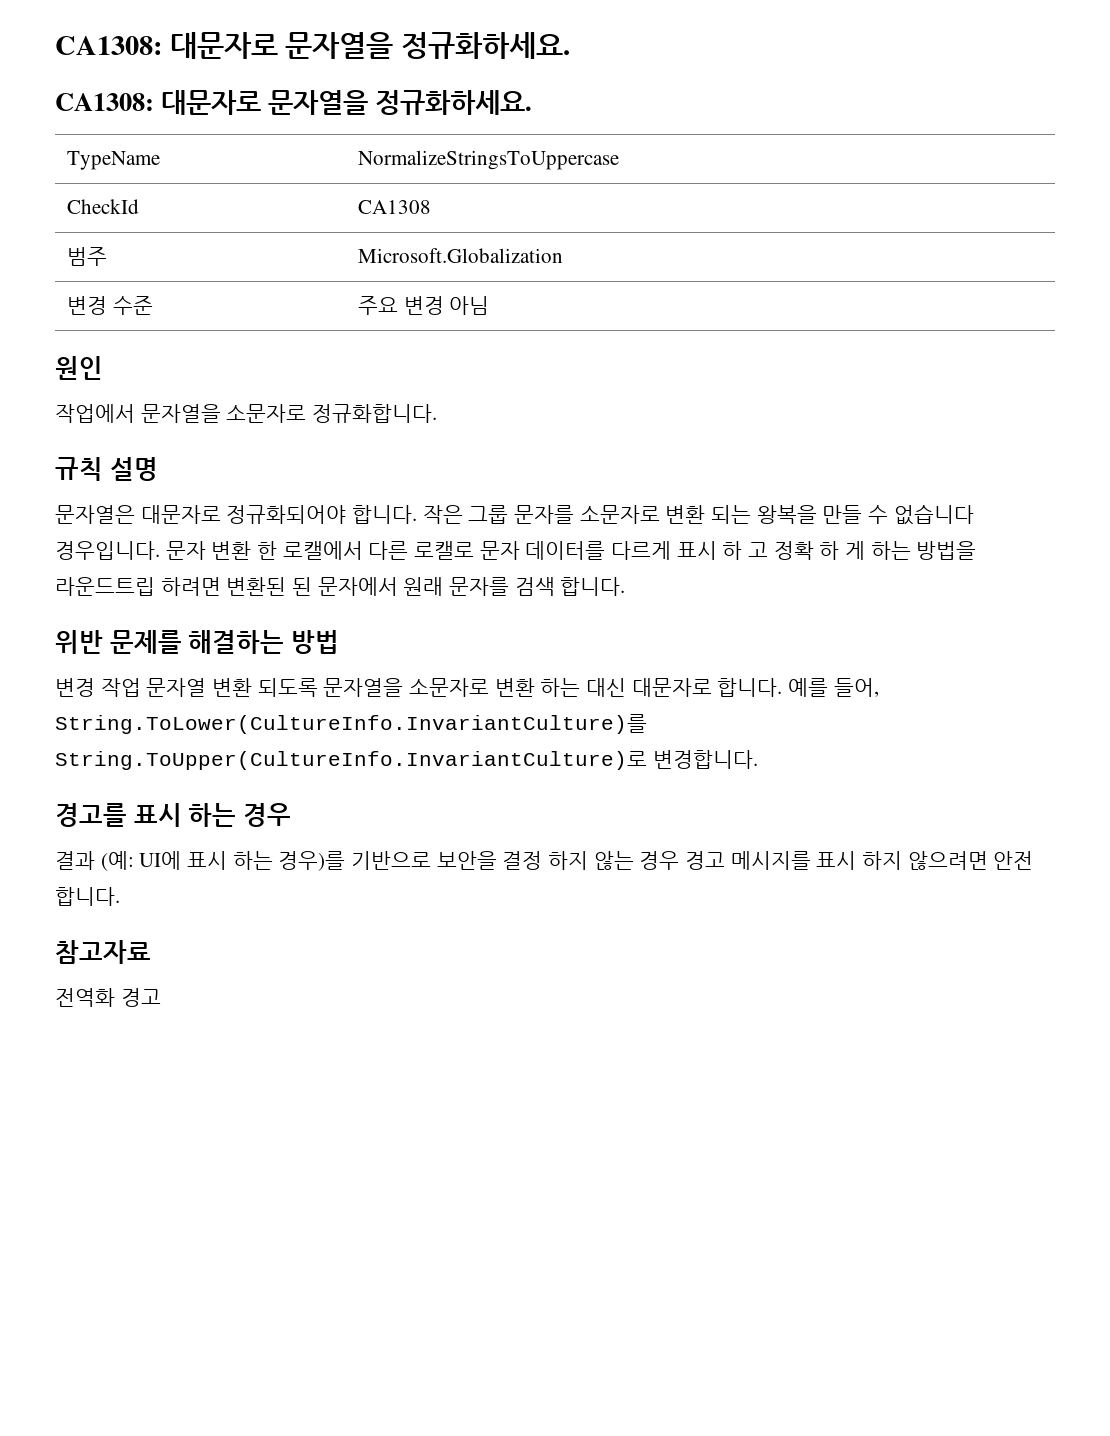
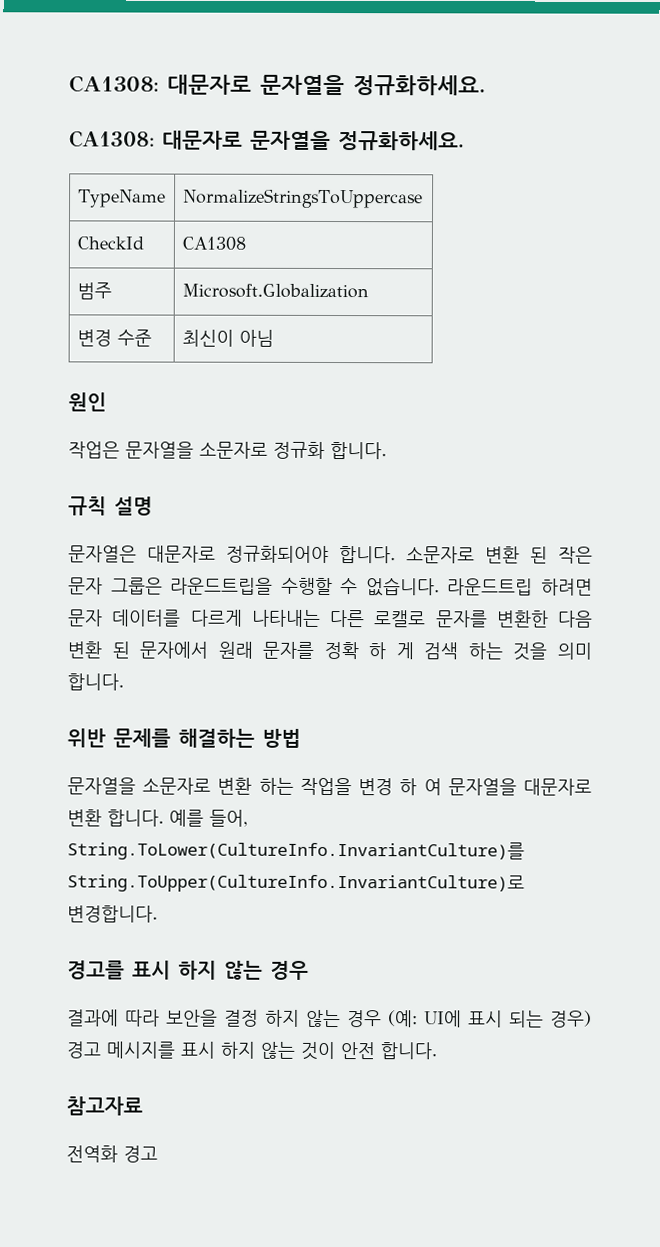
- 변경 수준 | 주요 변경 아님
+ 변경 수준 | 최신이 아님
- 작업에서 문자열을 소문자로 정규화합니다.
+ 작업은 문자열을 소문자로 정규화 합니다.
- 작은 그룹 문자를 소문자로 변환 되는 왕복을 만들 수 없습니다 경우입니다. 문자 변환 한 로캘에서 다른 로캘로 문자 데이터를 다르게 표시 하 고 정확 하 게 하는 방법을 라운드트립 하려면 변환된 된 문자에서 원래 문자를 검색 합니다.
+ 소문자로 변환 된 작은 문자 그룹은 라운드트립을 수행할 수 없습니다. 라운드트립 하려면 문자 데이터를 다르게 나타내는 다른 로캘로 문자를 변환한 다음 변환 된 문자에서 원래 문자를 정확 하 게 검색 하는 것을 의미 합니다.
- 변경 작업 문자열 변환 되도록 문자열을 소문자로 변환 하는 대신 대문자로 합니다.
+ 문자열을 소문자로 변환 하는 작업을 변경 하 여 문자열을 대문자로 변환 합니다.
- 경고를 표시 하는 경우
+ 경고를 표시 하지 않는 경우
- 결과 (예: UI에 표시 하는 경우)를 기반으로 보안을 결정 하지 않는 경우 경고 메시지를 표시 하지 않으려면 안전 합니다.
+ 결과에 따라 보안을 결정 하지 않는 경우 (예: UI에 표시 되는 경우) 경고 메시지를 표시 하지 않는 것이 안전 합니다.

